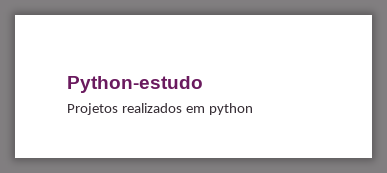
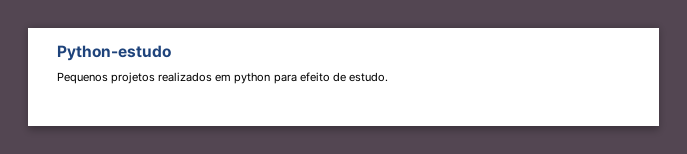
- Projetos realizados em python
+ Pequenos projetos realizados em python para efeito de estudo.

